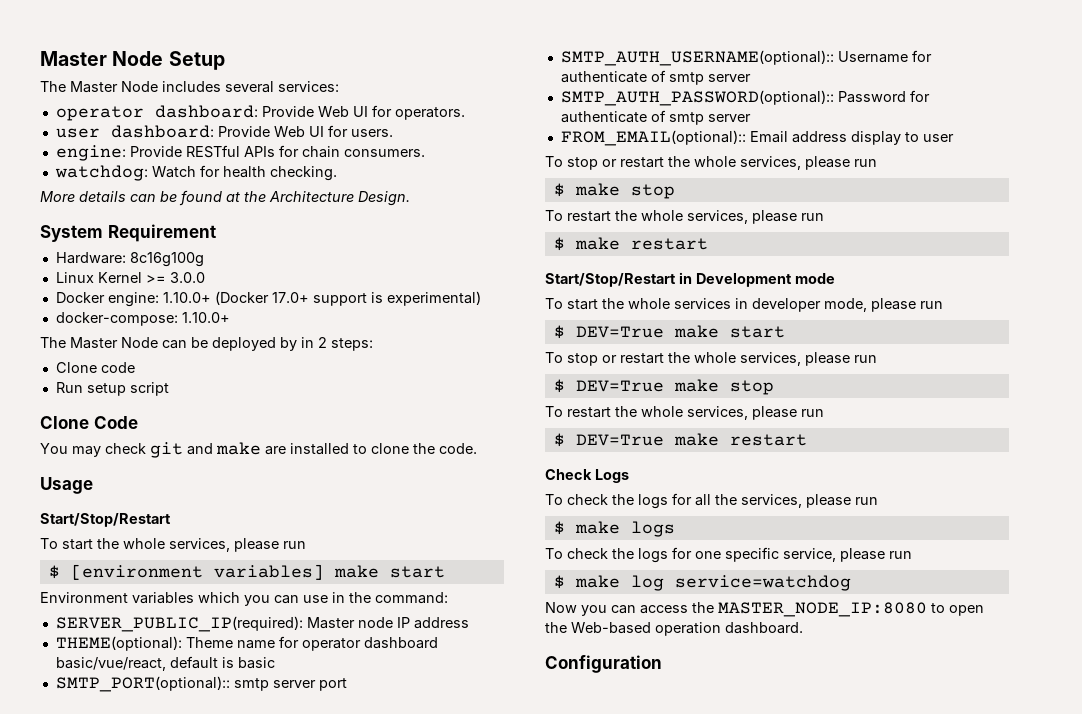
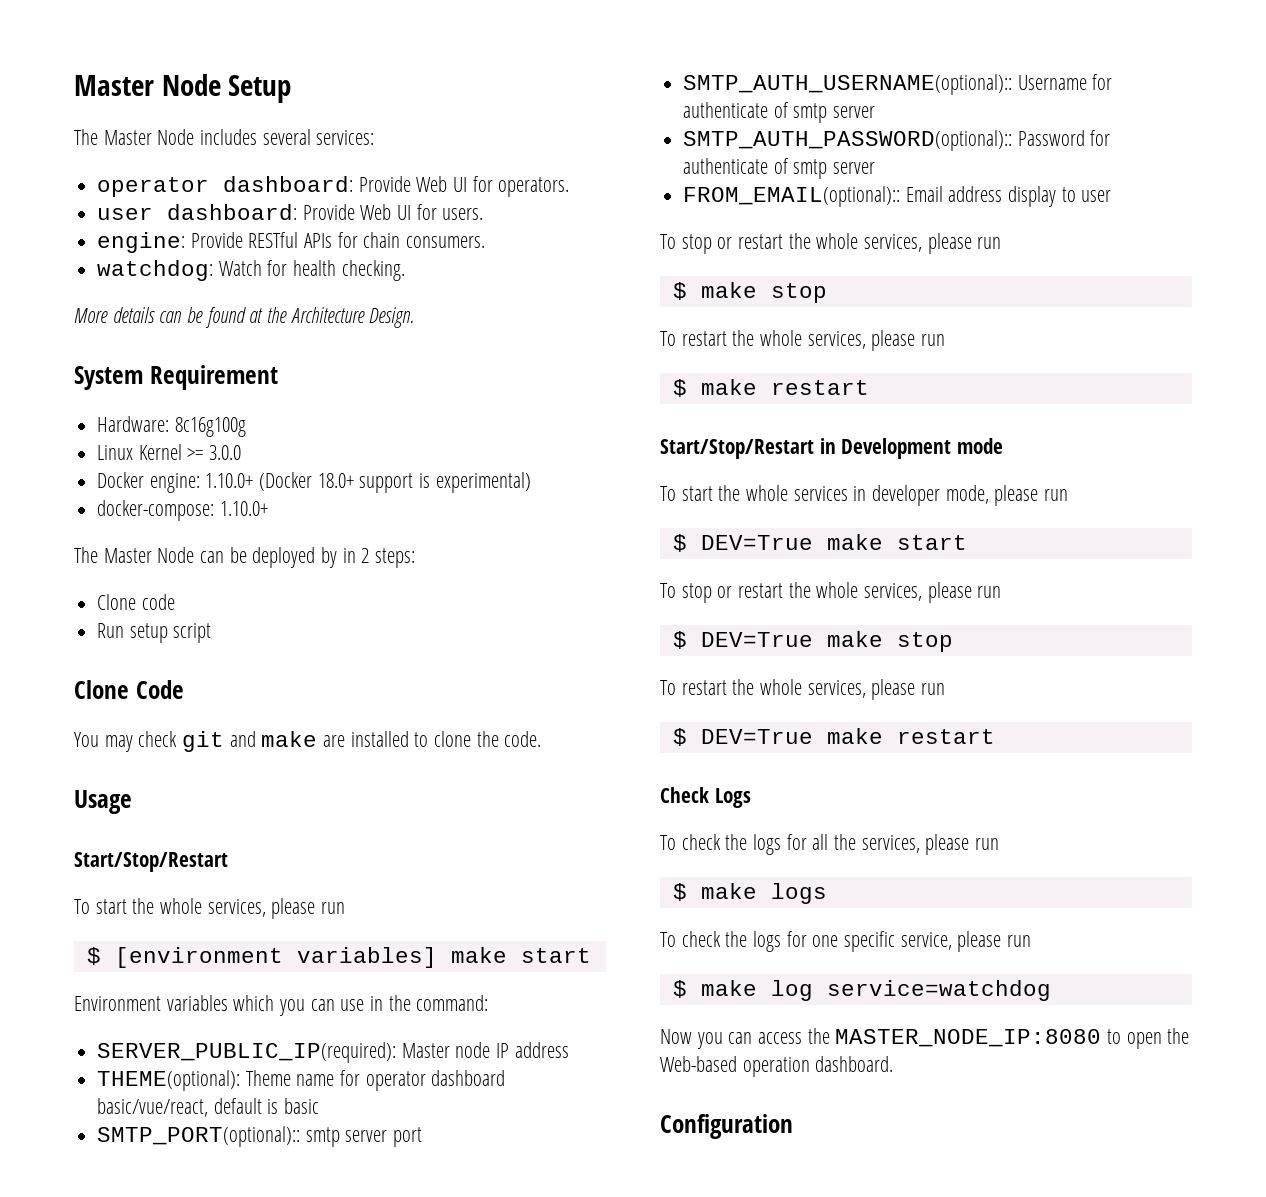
- Docker engine: 1.10.0+ (Docker 17.0+ support is experimental)
+ Docker engine: 1.10.0+ (Docker 18.0+ support is experimental)

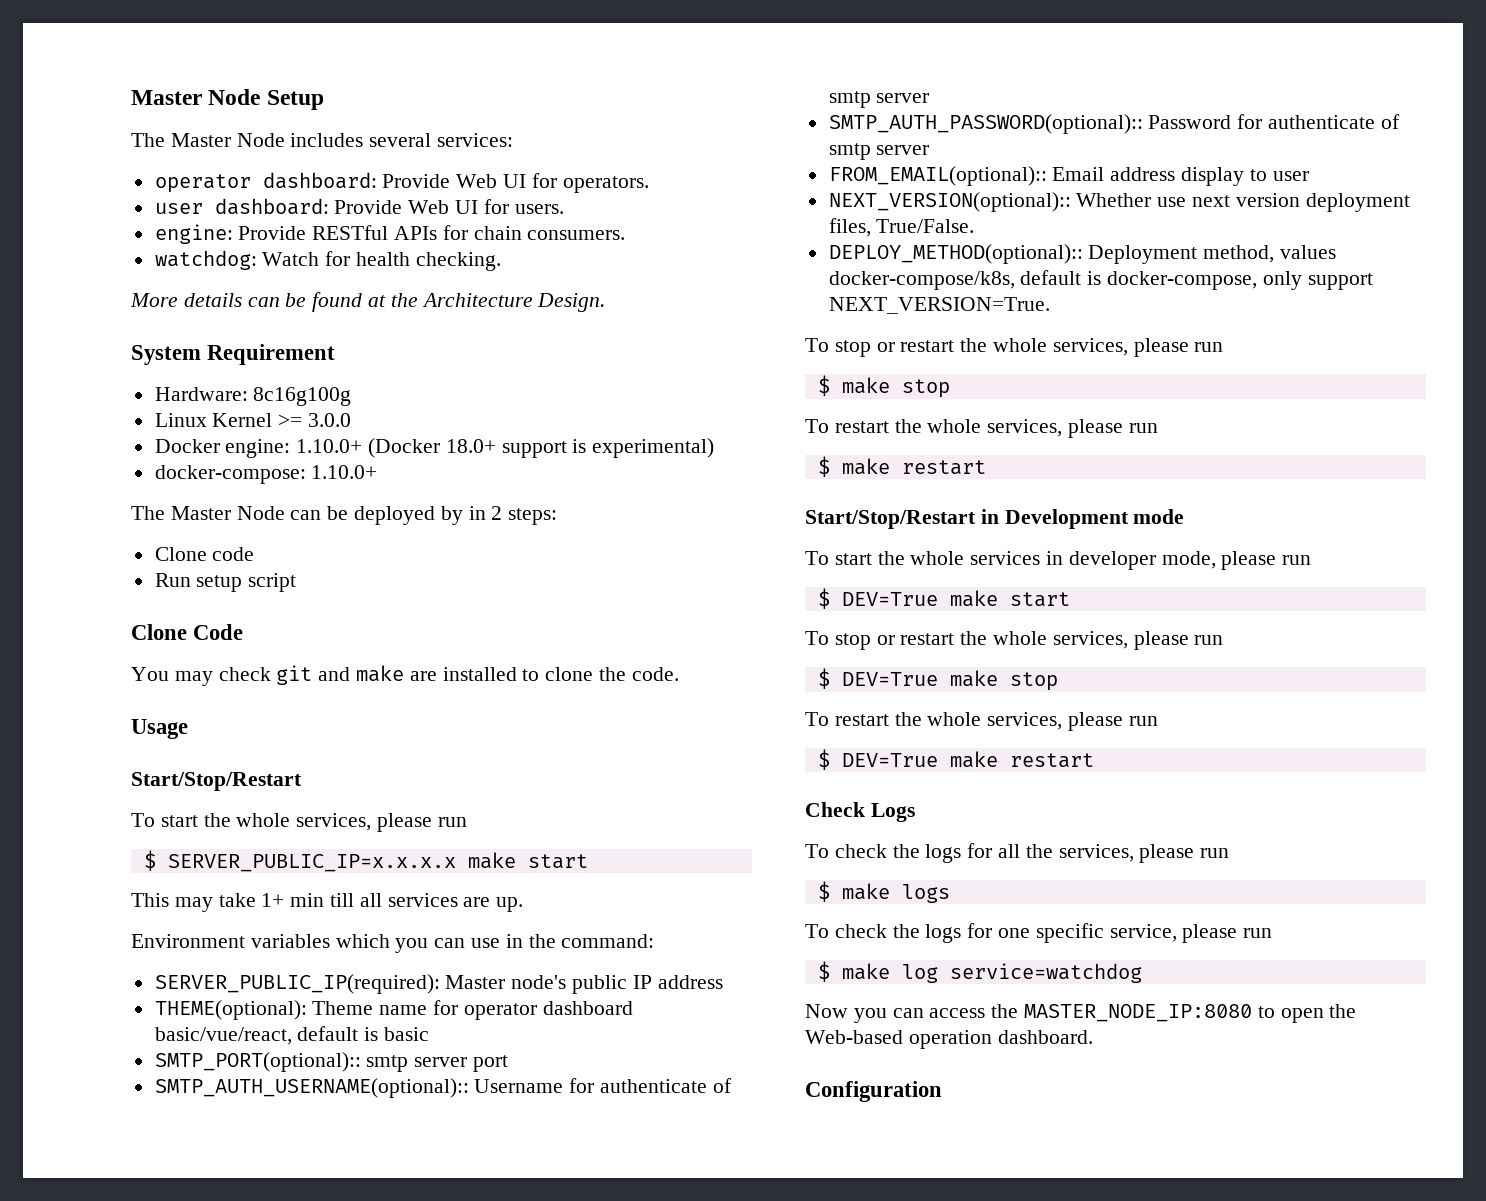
- $ [environment variables] make start
+ $ SERVER_PUBLIC_IP=x.x.x.x make start
+ This may take 1+ min till all services are up.
- SERVER_PUBLIC_IP(required): Master node IP address
+ SERVER_PUBLIC_IP(required): Master node's public IP address
+ NEXT_VERSION(optional):: Whether use next version deployment files, True/False.
+ DEPLOY_METHOD(optional):: Deployment method, values docker-compose/k8s, default is docker-compose, only support NEXT_VERSION=True.

